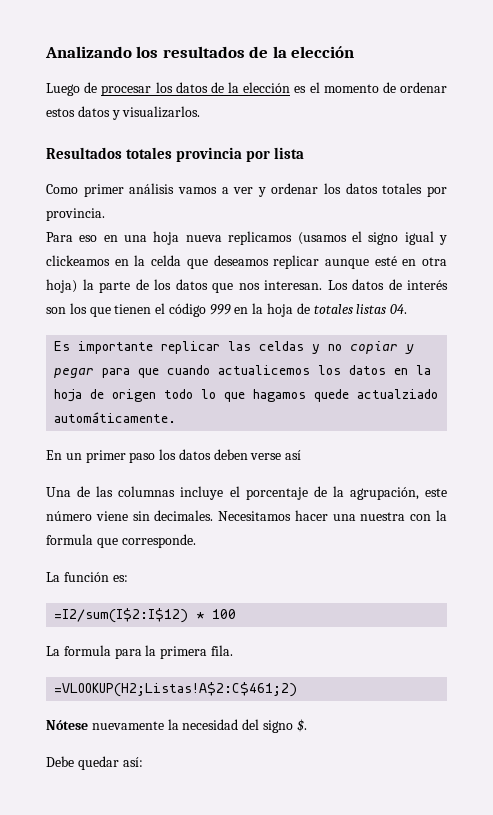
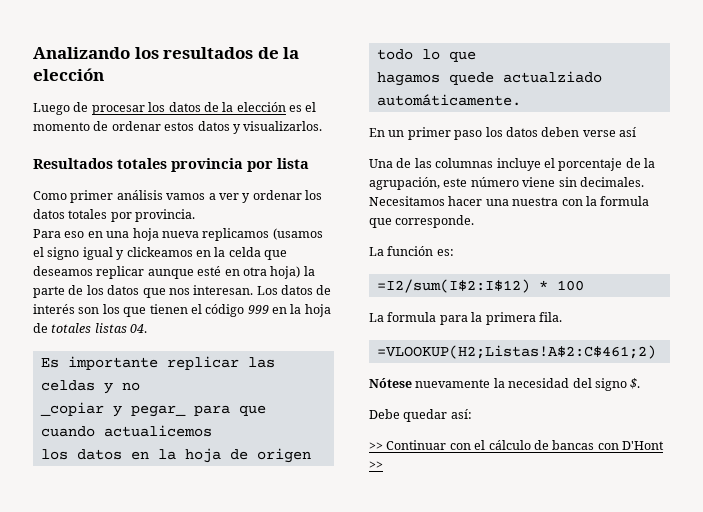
- Es importante replicar las celdas y no copiar y pegar para que cuando actualicemos los datos en la hoja de origen todo lo que hagamos quede actualziado automáticamente.
+ Es importante replicar las celdas y no
+ _copiar y pegar_ para que cuando actualicemos
+ los datos en la hoja de origen todo lo que
+ hagamos quede actualziado automáticamente.
+ >> Continuar con el cálculo de bancas con D'Hont >>

